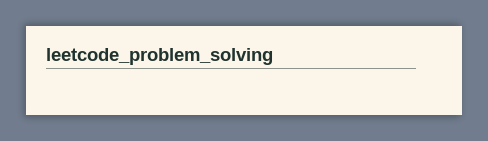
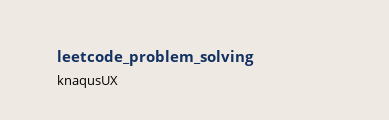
+ knaqusUX

